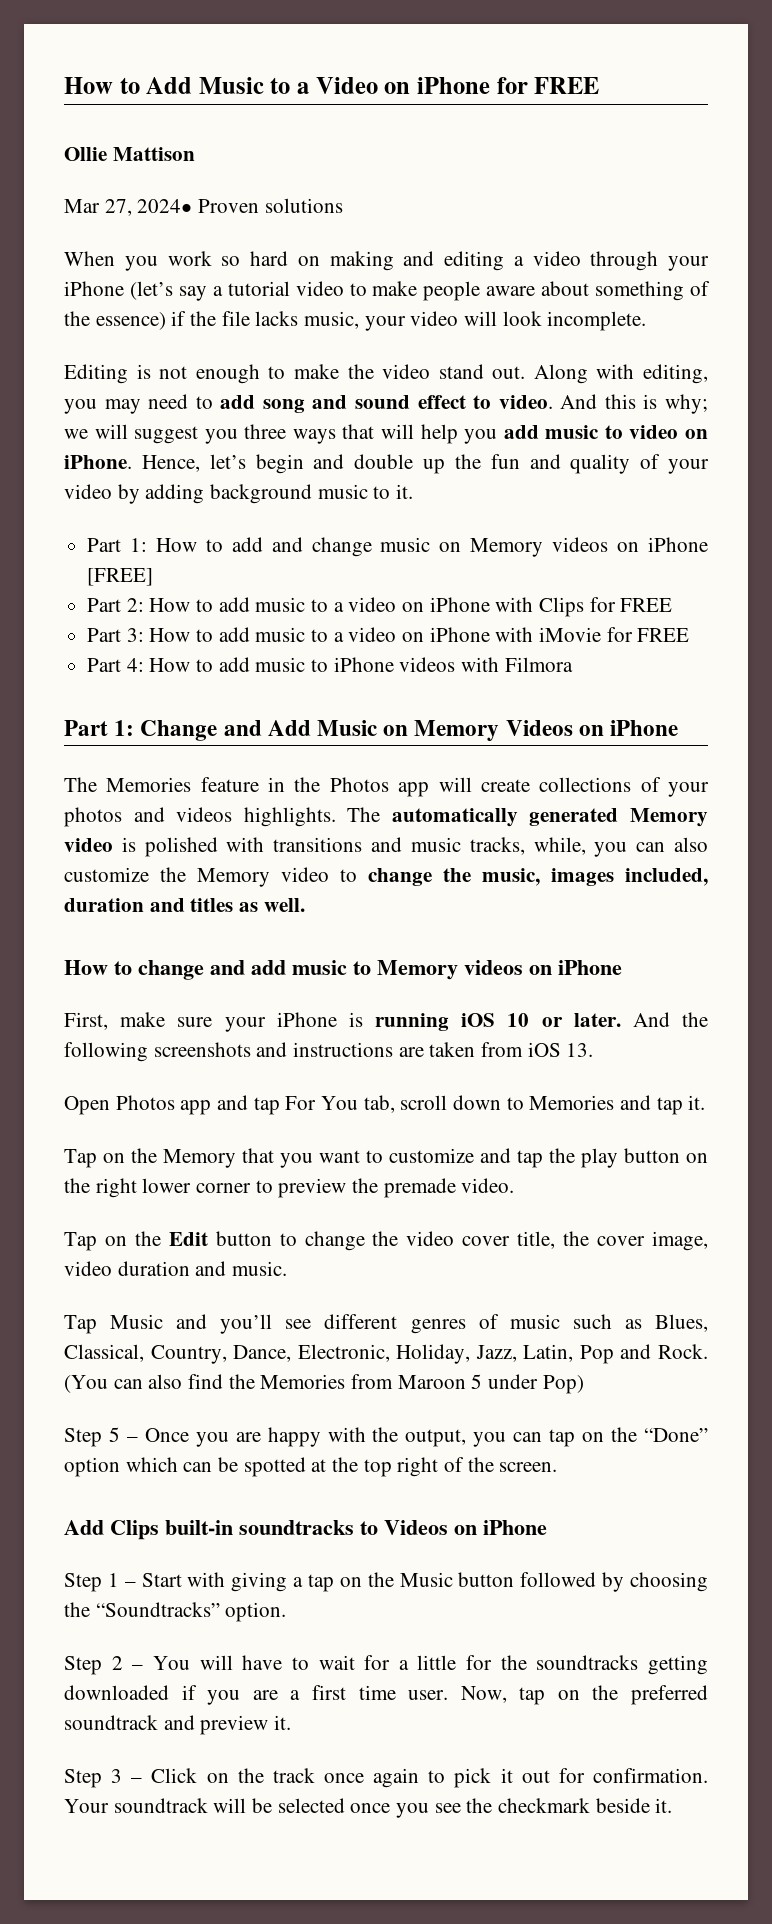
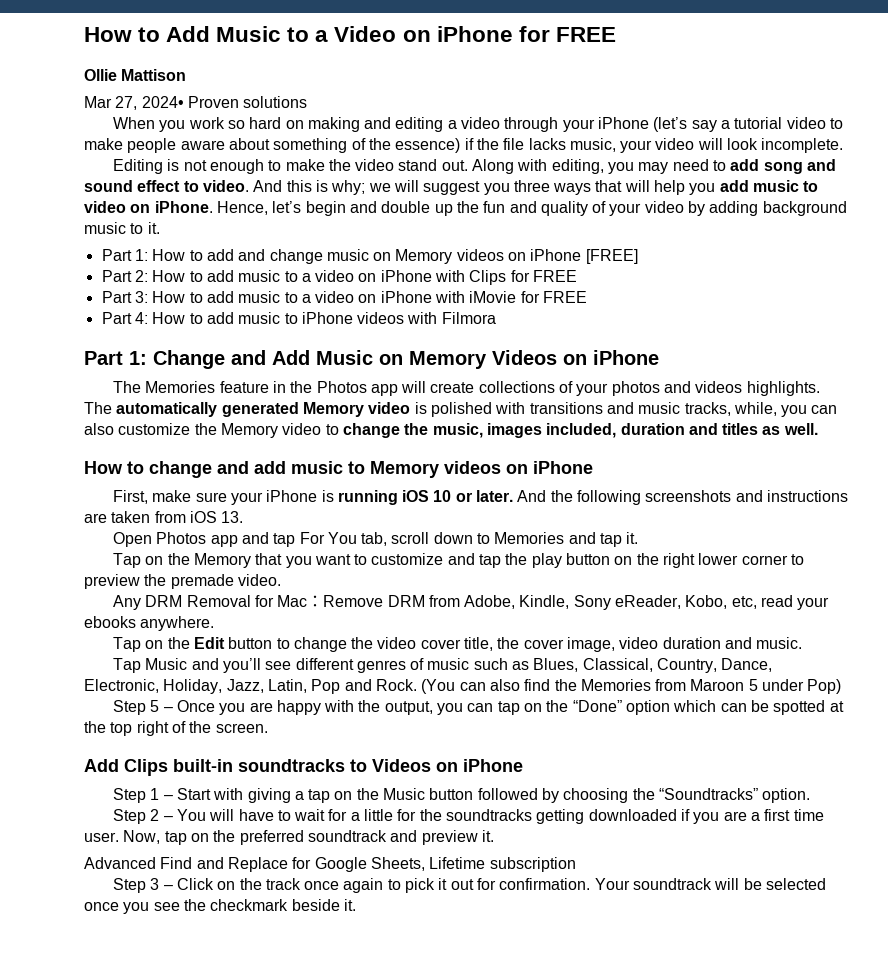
+ Any DRM Removal for Mac：Remove DRM from Adobe, Kindle, Sony eReader, Kobo, etc, read your ebooks anywhere.
+ Advanced Find and Replace for Google Sheets, Lifetime subscription

